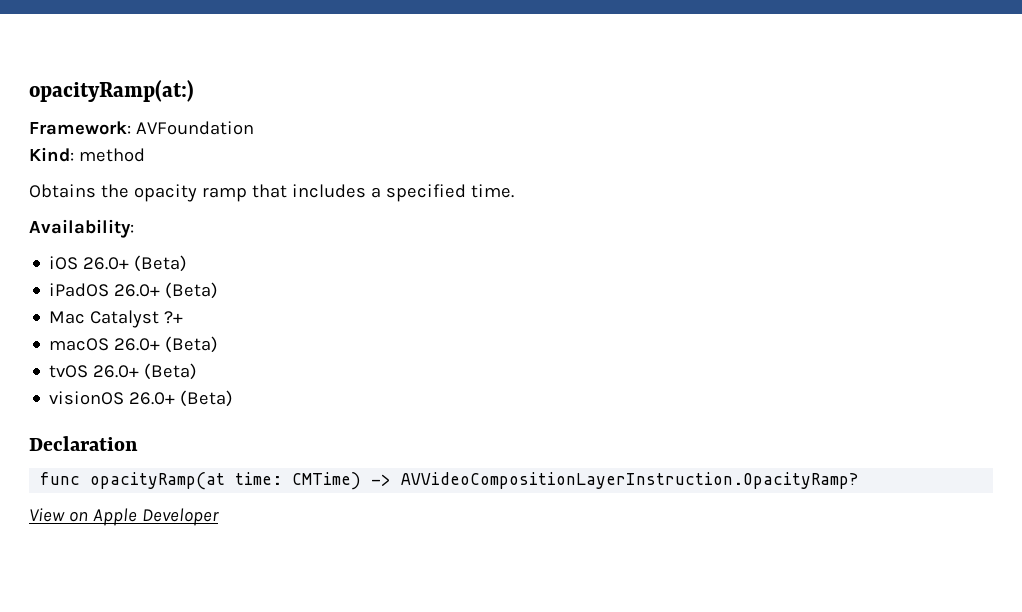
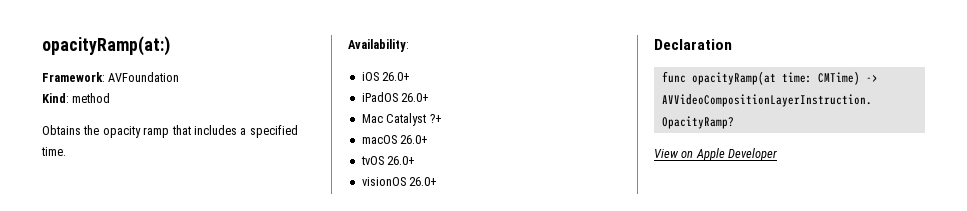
- iOS 26.0+ (Beta)
+ iOS 26.0+
- iPadOS 26.0+ (Beta)
+ iPadOS 26.0+
- macOS 26.0+ (Beta)
+ macOS 26.0+
- tvOS 26.0+ (Beta)
+ tvOS 26.0+
- visionOS 26.0+ (Beta)
+ visionOS 26.0+

